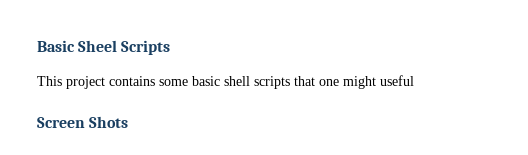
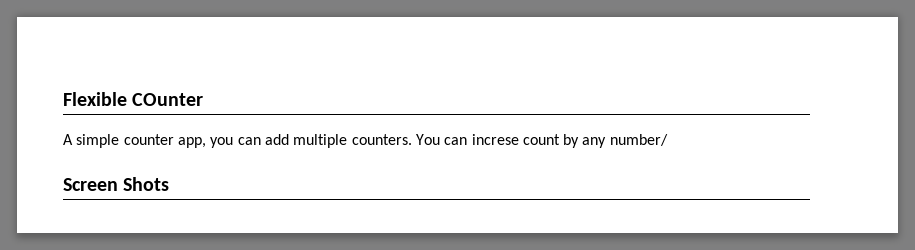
- Basic Sheel Scripts
- This project contains some basic shell scripts that one might useful
+ Flexible COunter
+ A simple counter app, you can add multiple counters. You can increse count by any number/

